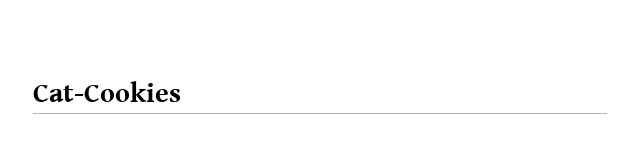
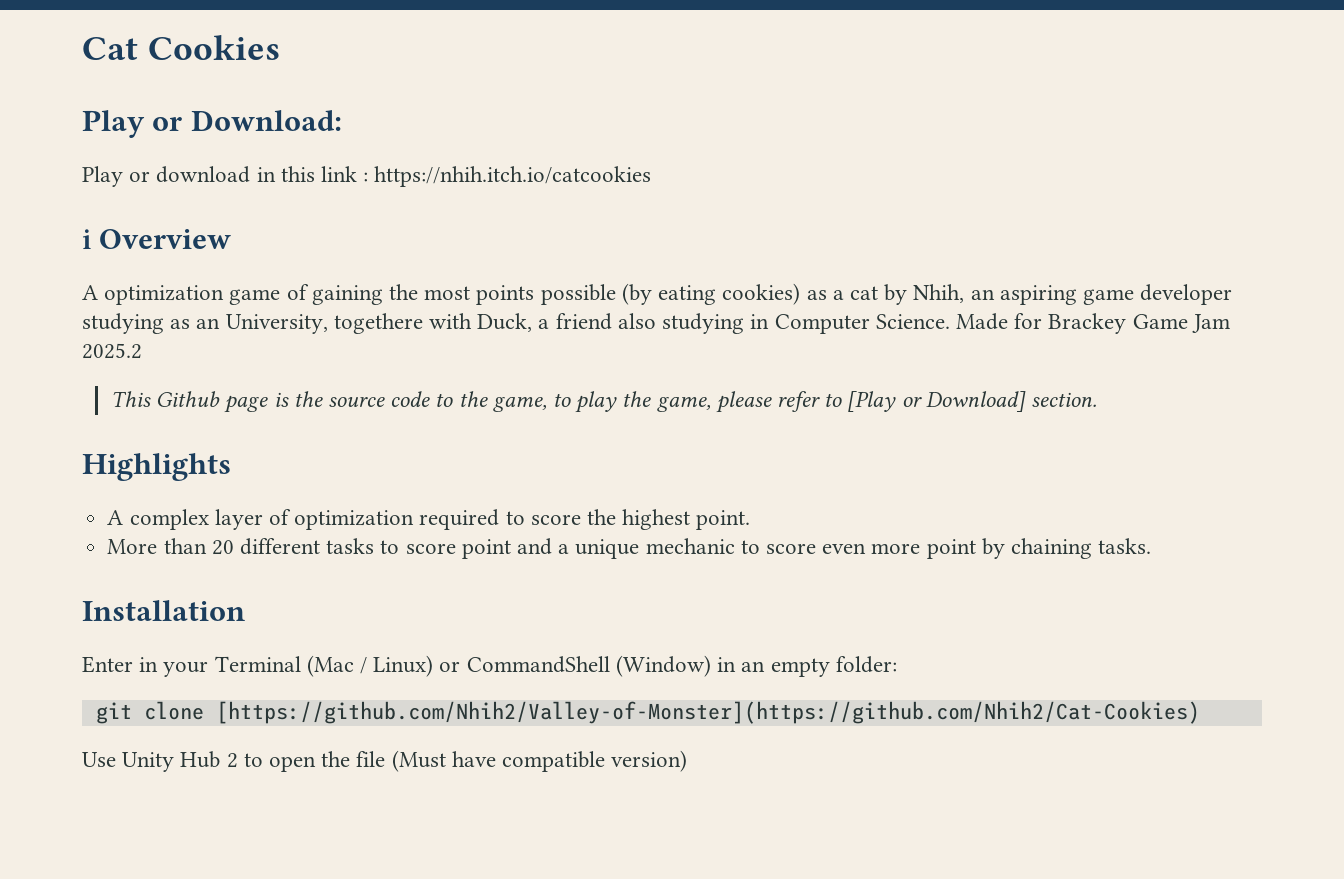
- Cat-Cookies
+ Cat Cookies
+ Play or Download:
+ Play or download in this link : https://nhih.itch.io/catcookies
+ ℹ Overview
+ A optimization game of gaining the most points possible (by eating cookies) as a cat by Nhih, an aspiring game developer studying as an University, togethere with Duck, a friend also studying in Computer Science. Made for Brackey Game Jam 2025.2
+ This Github page is the source code to the game, to play the game, please refer to [Play or Download] section.
+ Highlights
+ A complex layer of optimization required to score the highest point.
+ More than 20 different tasks to score point and a unique mechanic to score even more point by chaining tasks.
+ Installation
+ Enter in your Terminal (Mac / Linux) or CommandShell (Window) in an empty folder:
+ git clone [https://github.com/Nhih2/Valley-of-Monster](https://github.com/Nhih2/Cat-Cookies)
+ Use Unity Hub 2 to open the file (Must have compatible version)

